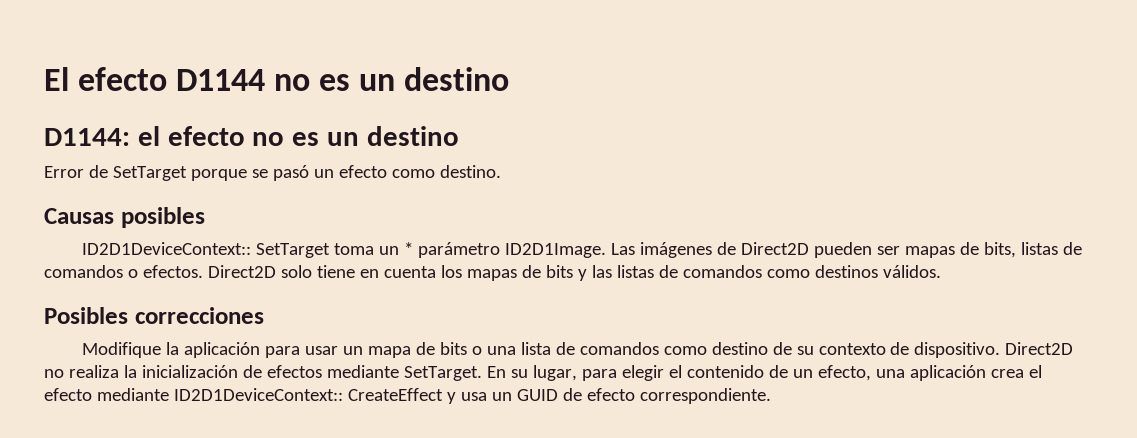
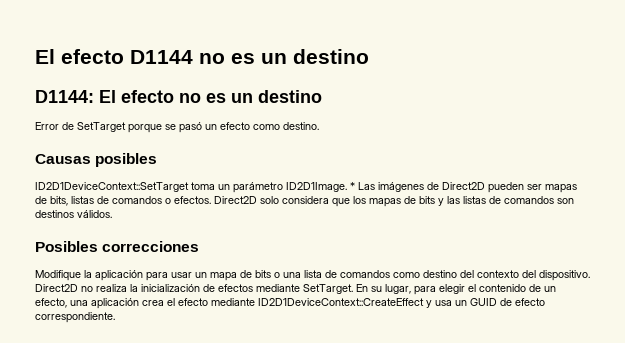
- D1144: el efecto no es un destino
+ D1144: El efecto no es un destino
- ID2D1DeviceContext:: SetTarget toma un * parámetro ID2D1Image.
+ ID2D1DeviceContext::SetTarget toma un parámetro ID2D1Image.
- Las imágenes de Direct2D pueden ser mapas de bits, listas de comandos o efectos.
+ * Las imágenes de Direct2D pueden ser mapas de bits, listas de comandos o efectos.
- Direct2D solo tiene en cuenta los mapas de bits y las listas de comandos como destinos válidos.
+ Direct2D solo considera que los mapas de bits y las listas de comandos son destinos válidos.
- Modifique la aplicación para usar un mapa de bits o una lista de comandos como destino de su contexto de dispositivo.
+ Modifique la aplicación para usar un mapa de bits o una lista de comandos como destino del contexto del dispositivo.
- En su lugar, para elegir el contenido de un efecto, una aplicación crea el efecto mediante ID2D1DeviceContext:: CreateEffect y usa un GUID de efecto correspondiente.
+ En su lugar, para elegir el contenido de un efecto, una aplicación crea el efecto mediante ID2D1DeviceContext::CreateEffect y usa un GUID de efecto correspondiente.

